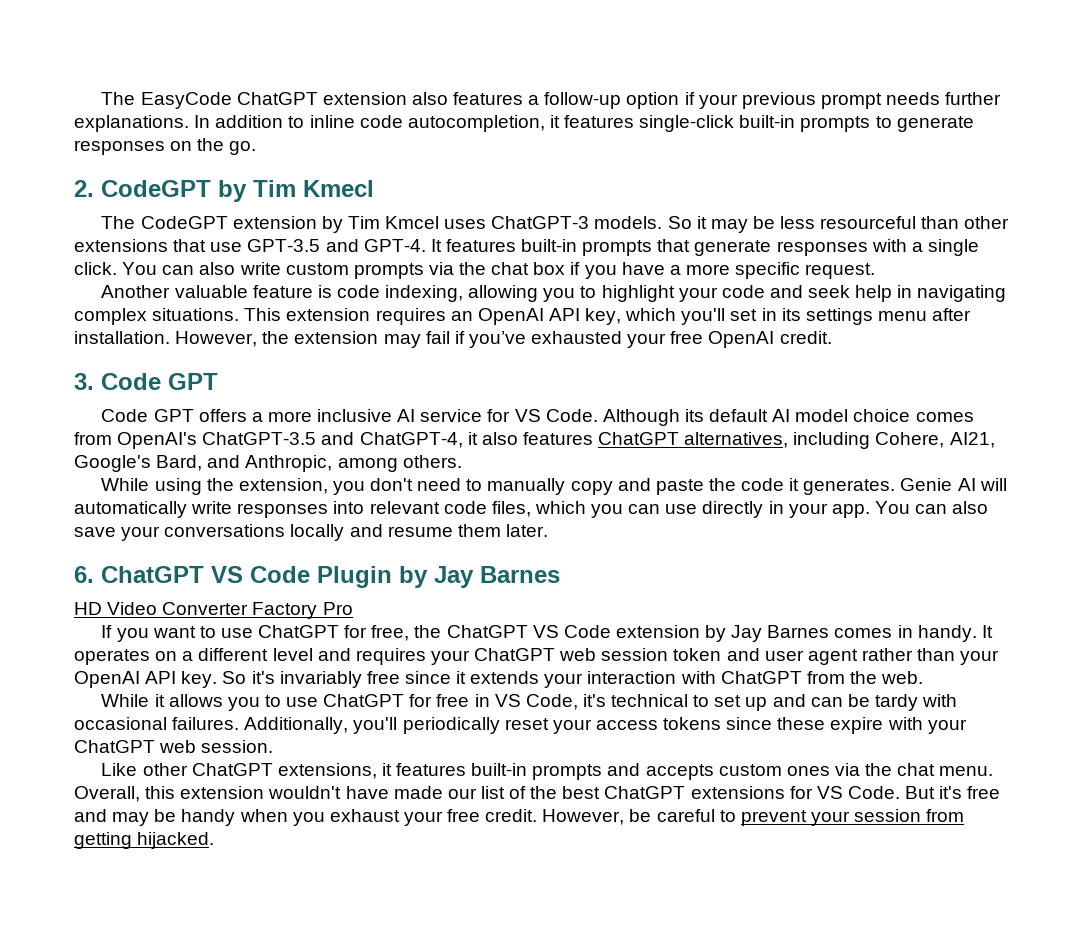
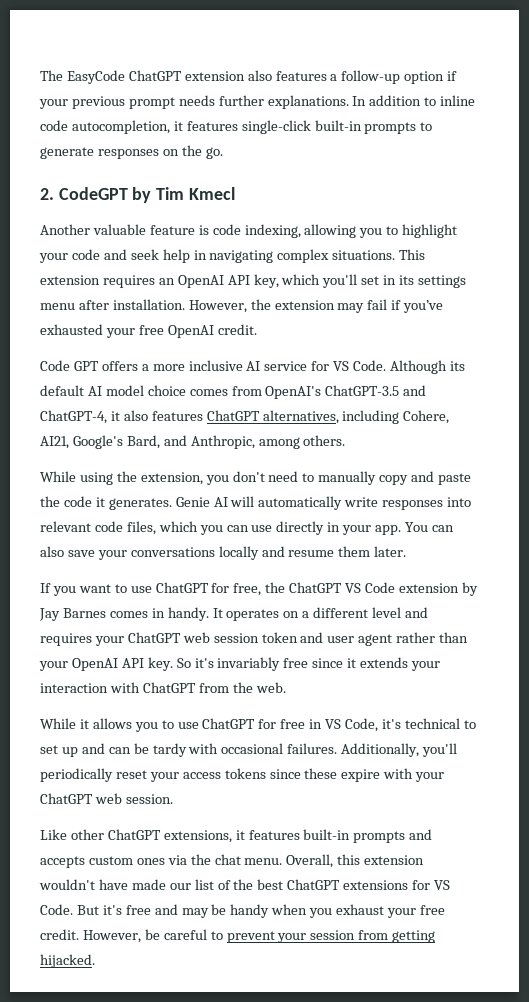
- The CodeGPT extension by Tim Kmcel uses ChatGPT-3 models. So it may be less resourceful than other extensions that use GPT-3.5 and GPT-4. It features built-in prompts that generate responses with a single click. You can also write custom prompts via the chat box if you have a more specific request.
- 3. Code GPT
- 6. ChatGPT VS Code Plugin by Jay Barnes
- HD Video Converter Factory Pro

